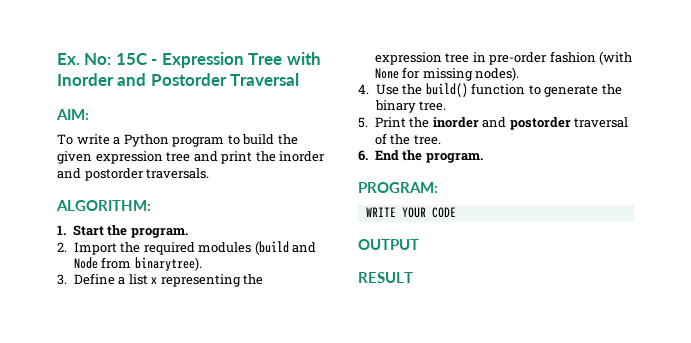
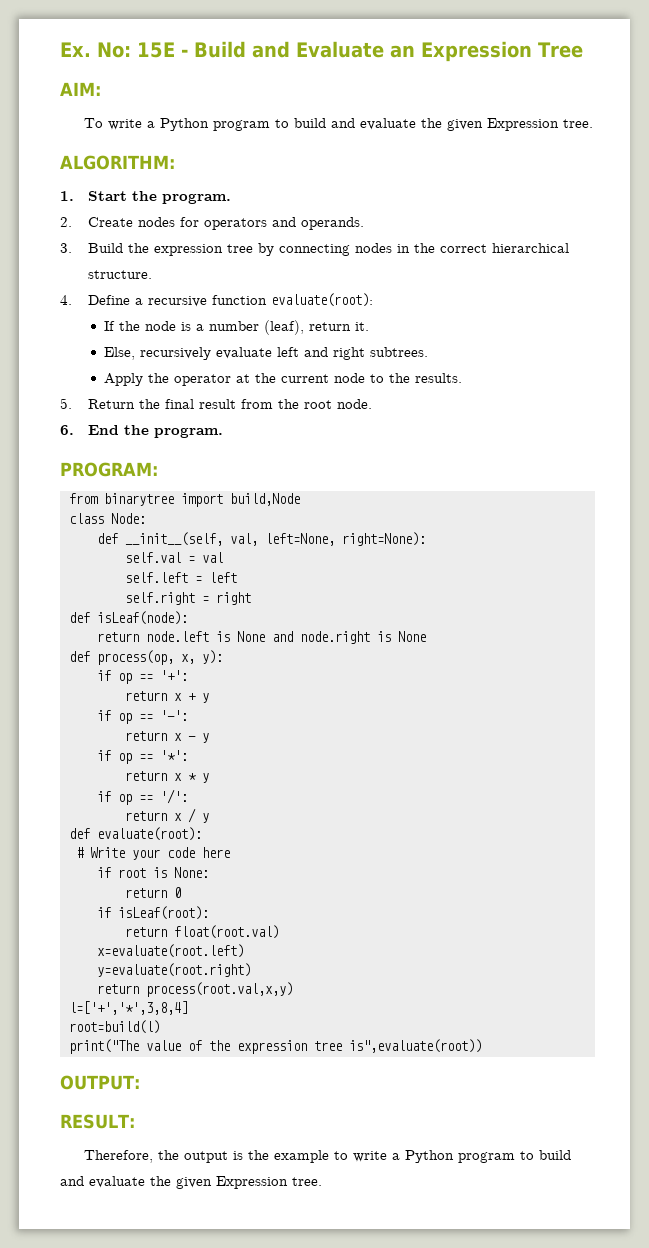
- Ex. No: 15C - Expression Tree with Inorder and Postorder Traversal
+ Ex. No: 15E - Build and Evaluate an Expression Tree
- To write a Python program to build the given expression tree and print the inorder and postorder traversals.
+ To write a Python program to build and evaluate the given Expression tree.
- 2. Import the required modules (build and Node from binarytree).
- 3. Define a list x representing the expression tree in pre-order fashion (with None for missing nodes).
- 4. Use the build() function to generate the binary tree.
- 5. Print the inorder and postorder traversal of the tree.
+ 2. Create nodes for operators and operands.
+ 3. Build the expression tree by connecting nodes in the correct hierarchical structure.
+ 4. Define a recursive function evaluate(root):
+ If the node is a number (leaf), return it.
+ Else, recursively evaluate left and right subtrees.
+ Apply the operator at the current node to the results.
+ 5. Return the final result from the root node.
- WRITE YOUR CODE
- OUTPUT
- RESULT
+ from binarytree import build,Node
+ class Node:
+ def __init__(self, val, left=None, right=None):
+ self.val = val
+ self.left = left
+ self.right = right
+ def isLeaf(node):
+ return node.left is None and node.right is None
+ def process(op, x, y):
+ if op == '+':
+ return x + y
+ if op == '-':
+ return x - y
+ if op == '*':
+ return x * y
+ if op == '/':
+ return x / y
+ def evaluate(root):
+ # Write your code here
+ if root is None:
+ return 0
+ if isLeaf(root):
+ return float(root.val)
+ x=evaluate(root.left)
+ y=evaluate(root.right)
+ return process(root.val,x,y)
+ l=['+','*',3,8,4]
+ root=build(l)
+ print("The value of the expression tree is",evaluate(root))
+ OUTPUT:
+ RESULT:
+ Therefore, the output is the example to write a Python program to build and evaluate the given Expression tree.

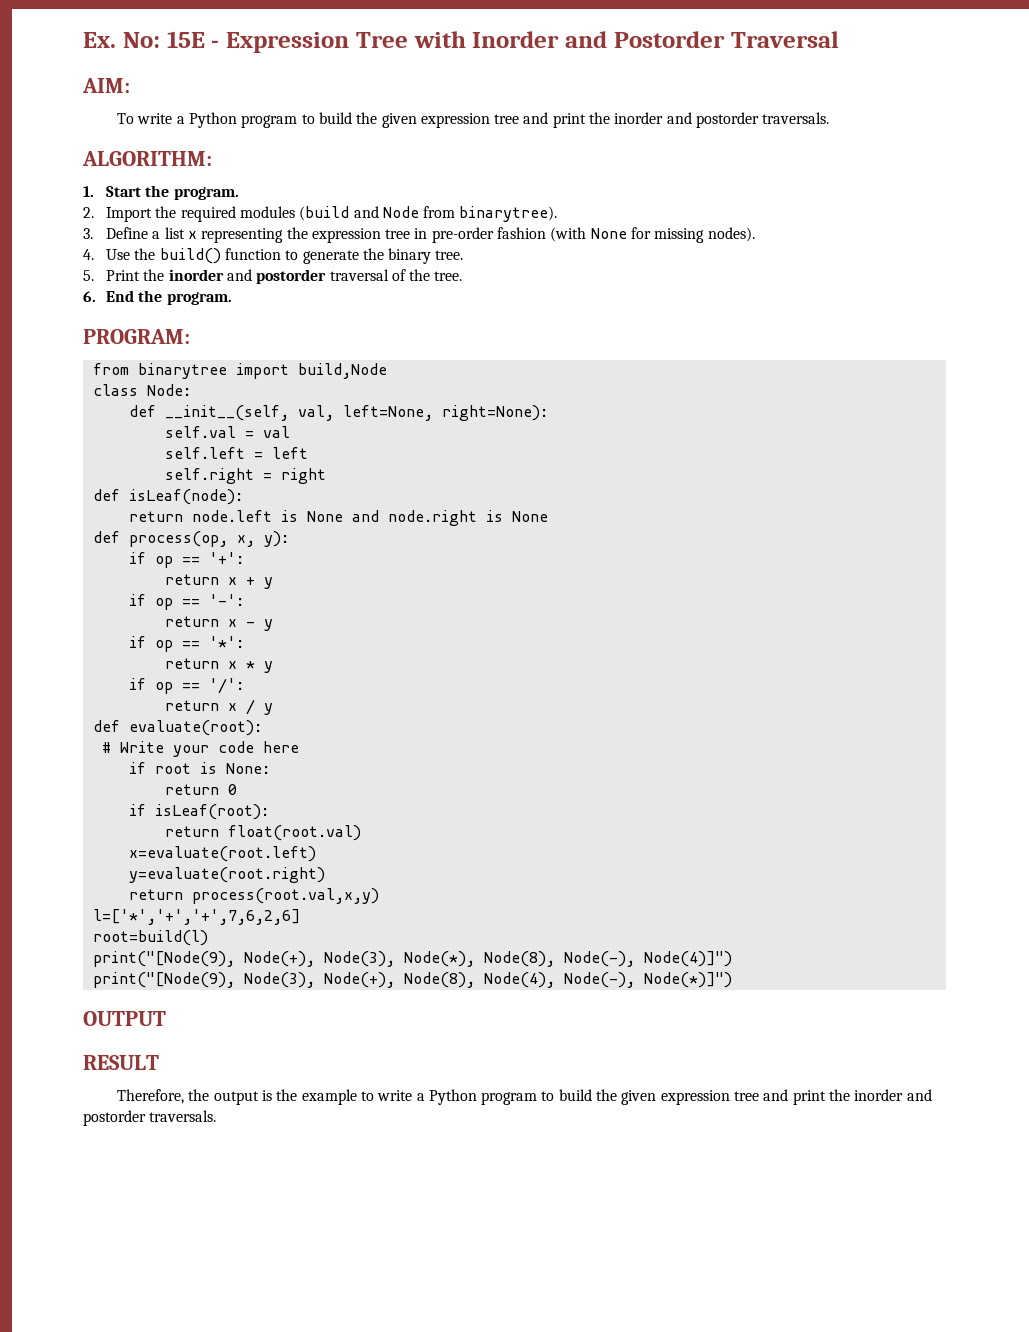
- Ex. No: 15E - Build and Evaluate an Expression Tree
+ Ex. No: 15E - Expression Tree with Inorder and Postorder Traversal
- To write a Python program to build and evaluate the given Expression tree.
+ To write a Python program to build the given expression tree and print the inorder and postorder traversals.
- 2. Create nodes for operators and operands.
- 3. Build the expression tree by connecting nodes in the correct hierarchical structure.
- 4. Define a recursive function evaluate(root):
- If the node is a number (leaf), return it.
- Else, recursively evaluate left and right subtrees.
- Apply the operator at the current node to the results.
- 5. Return the final result from the root node.
+ 2. Import the required modules (build and Node from binarytree).
+ 3. Define a list x representing the expression tree in pre-order fashion (with None for missing nodes).
+ 4. Use the build() function to generate the binary tree.
+ 5. Print the inorder and postorder traversal of the tree.
- l=['+','*',3,8,4]
+ l=['*','+','+',7,6,2,6]
- print("The value of the expression tree is",evaluate(root))
- OUTPUT:
- RESULT:
+ print("[Node(9), Node(+), Node(3), Node(*), Node(8), Node(-), Node(4)]")
+ print("[Node(9), Node(3), Node(+), Node(8), Node(4), Node(-), Node(*)]")
+ OUTPUT
+ RESULT
- Therefore, the output is the example to write a Python program to build and evaluate the given Expression tree.
+ Therefore, the output is the example to write a Python program to build the given expression tree and print the inorder and postorder traversals.

